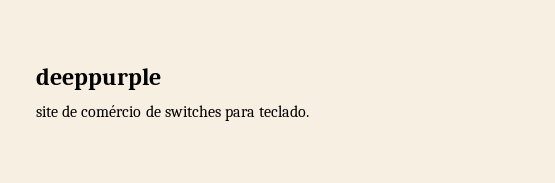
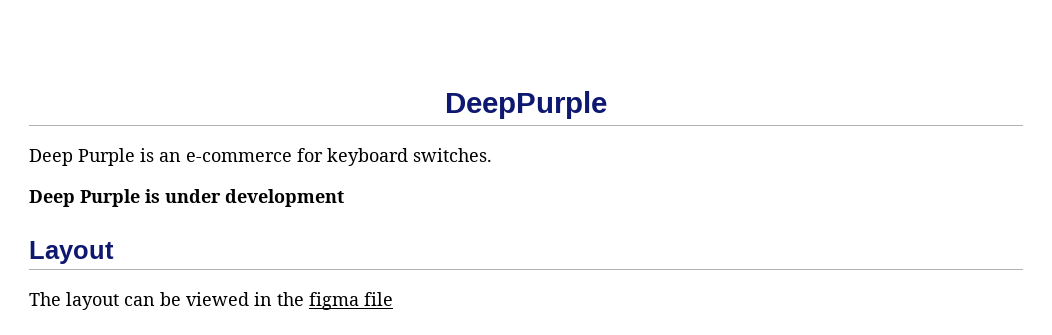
- deeppurple
- site de comércio de switches para teclado.
+ DeepPurple
+ Deep Purple is an e-commerce for keyboard switches.
+ Deep Purple is under development
+ Layout
+ The layout can be viewed in the figma file

